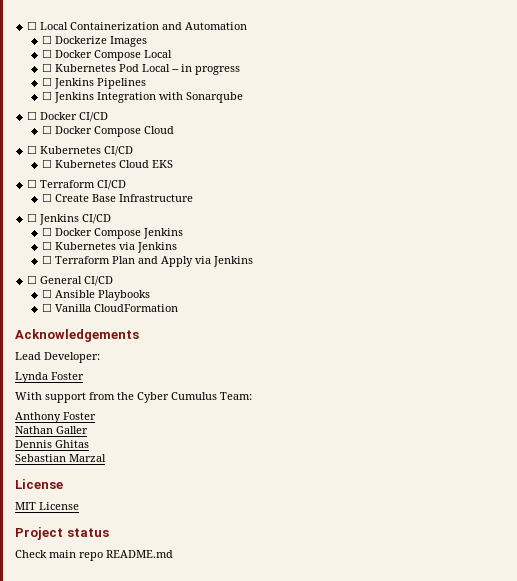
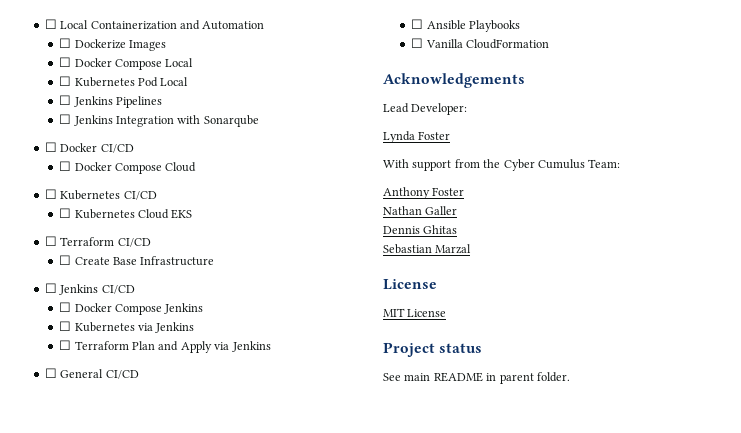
- ☐ Kubernetes Pod Local -- in progress
+ ☐ Kubernetes Pod Local
- Check main repo README.md
+ See main README in parent folder.

